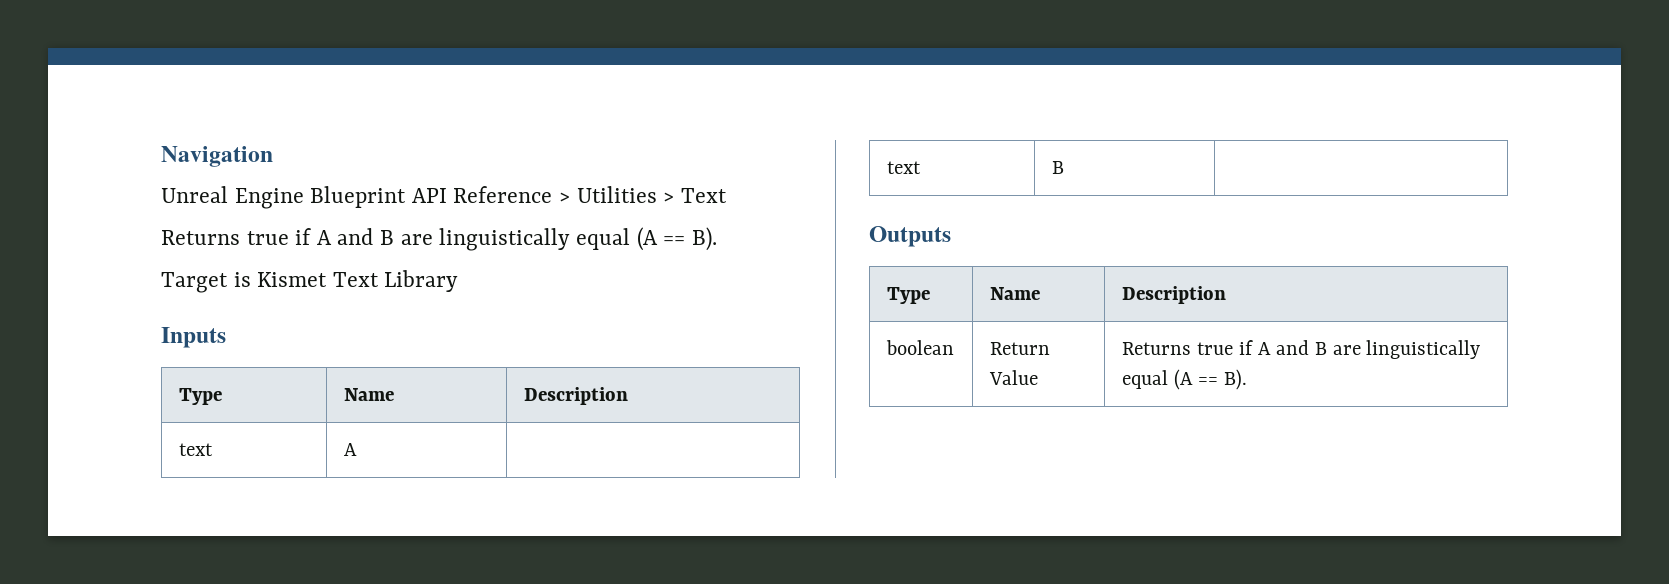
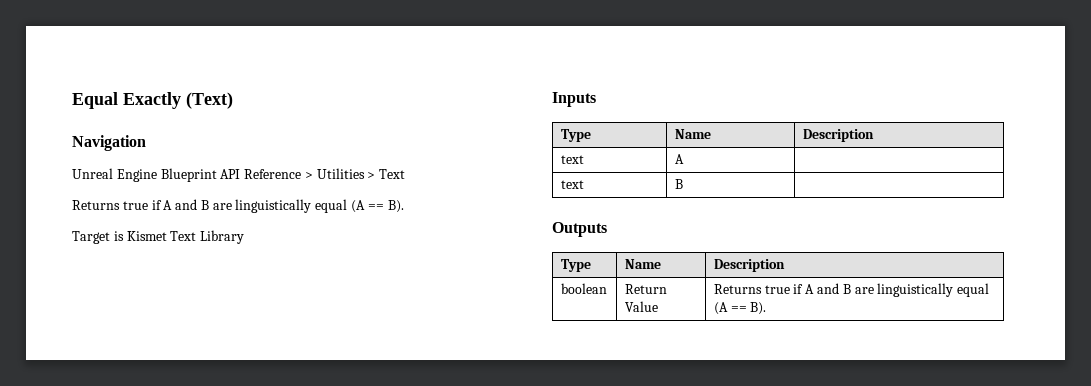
+ Equal Exactly (Text)

